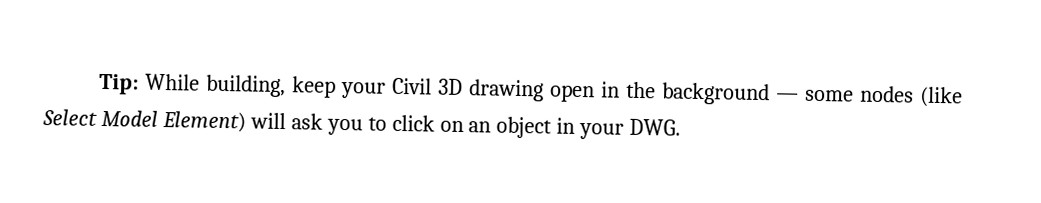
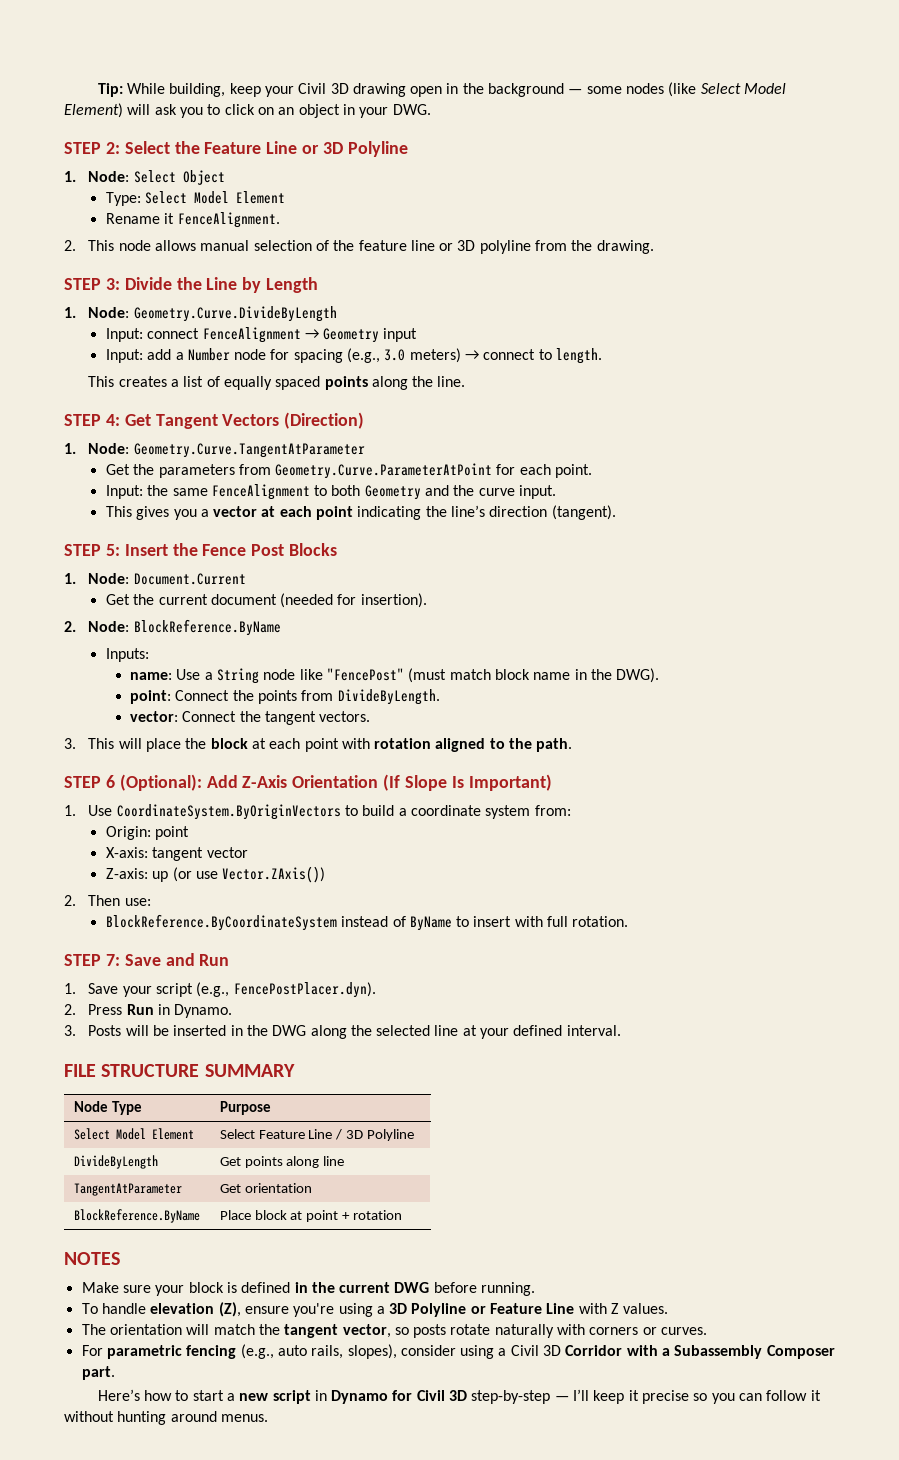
+ STEP 2: Select the Feature Line or 3D Polyline
+ 1. Node: Select Object
+ Type: Select Model Element
+ Rename it FenceAlignment.
+ 2. This node allows manual selection of the feature line or 3D polyline from the drawing.
+ STEP 3: Divide the Line by Length
+ 1. Node: Geometry.Curve.DivideByLength
+ Input: connect FenceAlignment → Geometry input
+ Input: add a Number node for spacing (e.g., 3.0 meters) → connect to length.
+ This creates a list of equally spaced points along the line.
+ STEP 4: Get Tangent Vectors (Direction)
+ 1. Node: Geometry.Curve.TangentAtParameter
+ Get the parameters from Geometry.Curve.ParameterAtPoint for each point.
+ Input: the same FenceAlignment to both Geometry and the curve input.
+ This gives you a vector at each point indicating the line’s direction (tangent).
+ STEP 5: Insert the Fence Post Blocks
+ 1. Node: Document.Current
+ Get the current document (needed for insertion).
+ 2. Node: BlockReference.ByName
+ Inputs:
+ name: Use a String node like "FencePost" (must match block name in the DWG).
+ point: Connect the points from DivideByLength.
+ vector: Connect the tangent vectors.
+ 3. This will place the block at each point with rotation aligned to the path.
+ STEP 6 (Optional): Add Z-Axis Orientation (If Slope Is Important)
+ 1. Use CoordinateSystem.ByOriginVectors to build a coordinate system from:
+ Origin: point
+ X-axis: tangent vector
+ Z-axis: up (or use Vector.ZAxis())
+ 2. Then use:
+ BlockReference.ByCoordinateSystem instead of ByName to insert with full rotation.
+ STEP 7: Save and Run
+ 1. Save your script (e.g., FencePostPlacer.dyn).
+ 2. Press Run in Dynamo.
+ 3. Posts will be inserted in the DWG along the selected line at your defined interval.
+ FILE STRUCTURE SUMMARY
+ Node Type | Purpose
+ Select Model Element | Select Feature Line / 3D Polyline
+ DivideByLength | Get points along line
+ TangentAtParameter | Get orientation
+ BlockReference.ByName | Place block at point + rotation
+ NOTES
+ Make sure your block is defined in the current DWG before running.
+ To handle elevation (Z), ensure you're using a 3D Polyline or Feature Line with Z values.
+ The orientation will match the tangent vector, so posts rotate naturally with corners or curves.
+ For parametric fencing (e.g., auto rails, slopes), consider using a Civil 3D Corridor with a Subassembly Composer part.
+ Here’s how to start a new script in Dynamo for Civil 3D step-by-step — I’ll keep it precise so you can follow it without hunting around menus.

